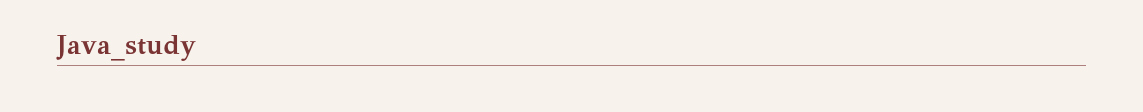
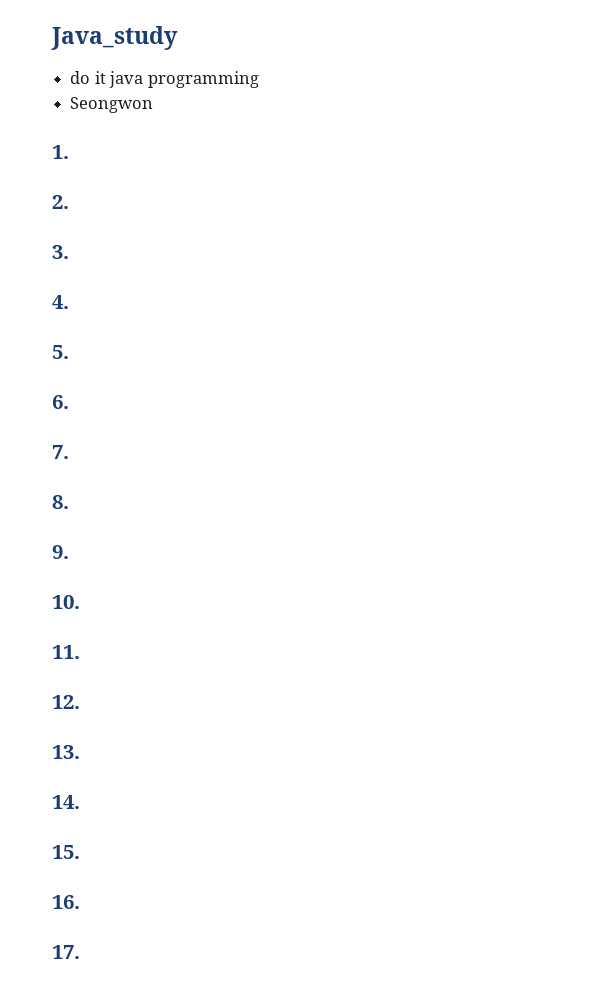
+ do it java programming
+ Seongwon
+ 1.
+ 2.
+ 3.
+ 4.
+ 5.
+ 6.
+ 7.
+ 8.
+ 9.
+ 10.
+ 11.
+ 12.
+ 13.
+ 14.
+ 15.
+ 16.
+ 17.

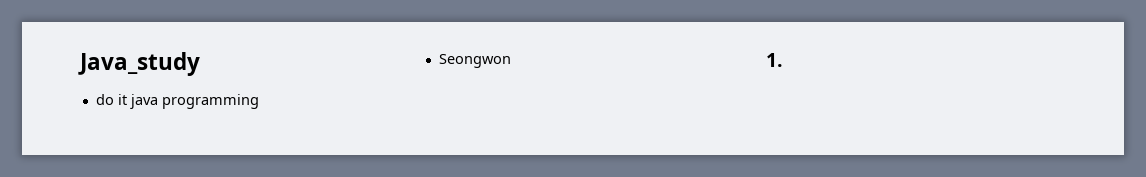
- 2.
- 3.
- 4.
- 5.
- 6.
- 7.
- 8.
- 9.
- 10.
- 11.
- 12.
- 13.
- 14.
- 15.
- 16.
- 17.

